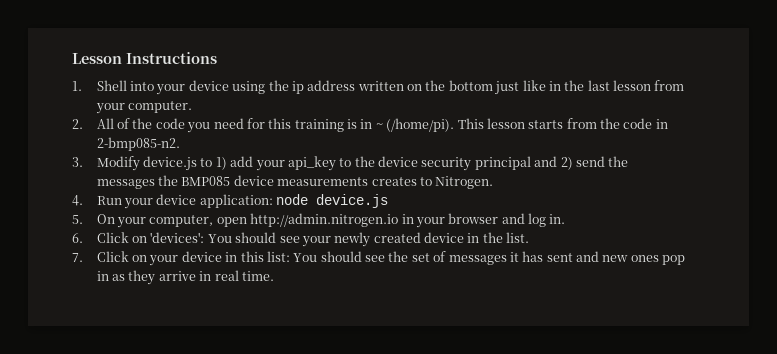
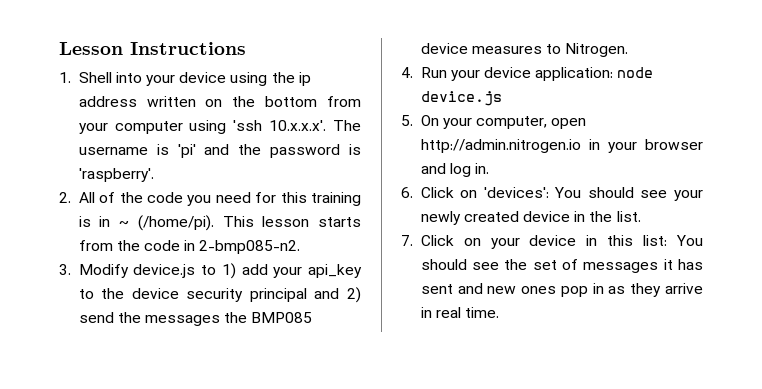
- 1. Shell into your device using the ip address written on the bottom just like in the last lesson from your computer.
+ 1. Shell into your device using the ip address written on the bottom from your computer using 'ssh 10.x.x.x'. The username is 'pi' and the password is 'raspberry'.
- 3. Modify device.js to 1) add your api_key to the device security principal and 2) send the messages the BMP085 device measurements creates to Nitrogen.
+ 3. Modify device.js to 1) add your api_key to the device security principal and 2) send the messages the BMP085 device measures to Nitrogen.

